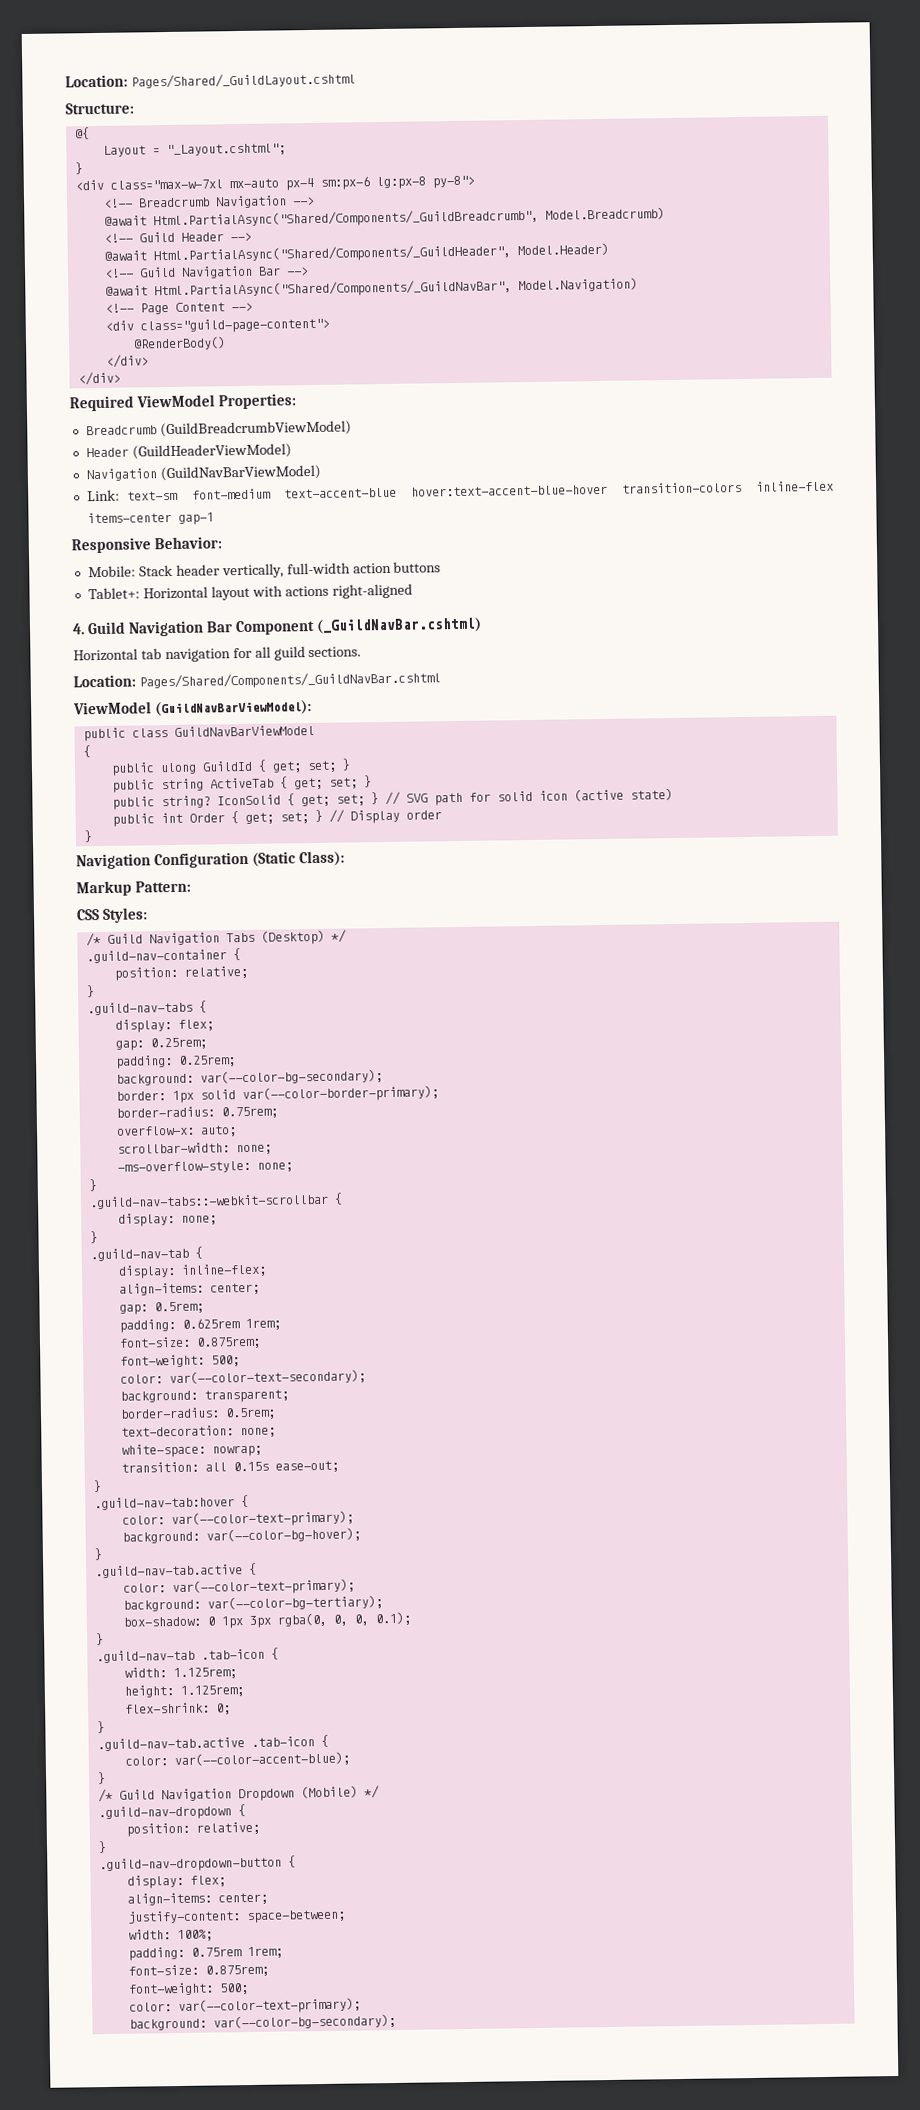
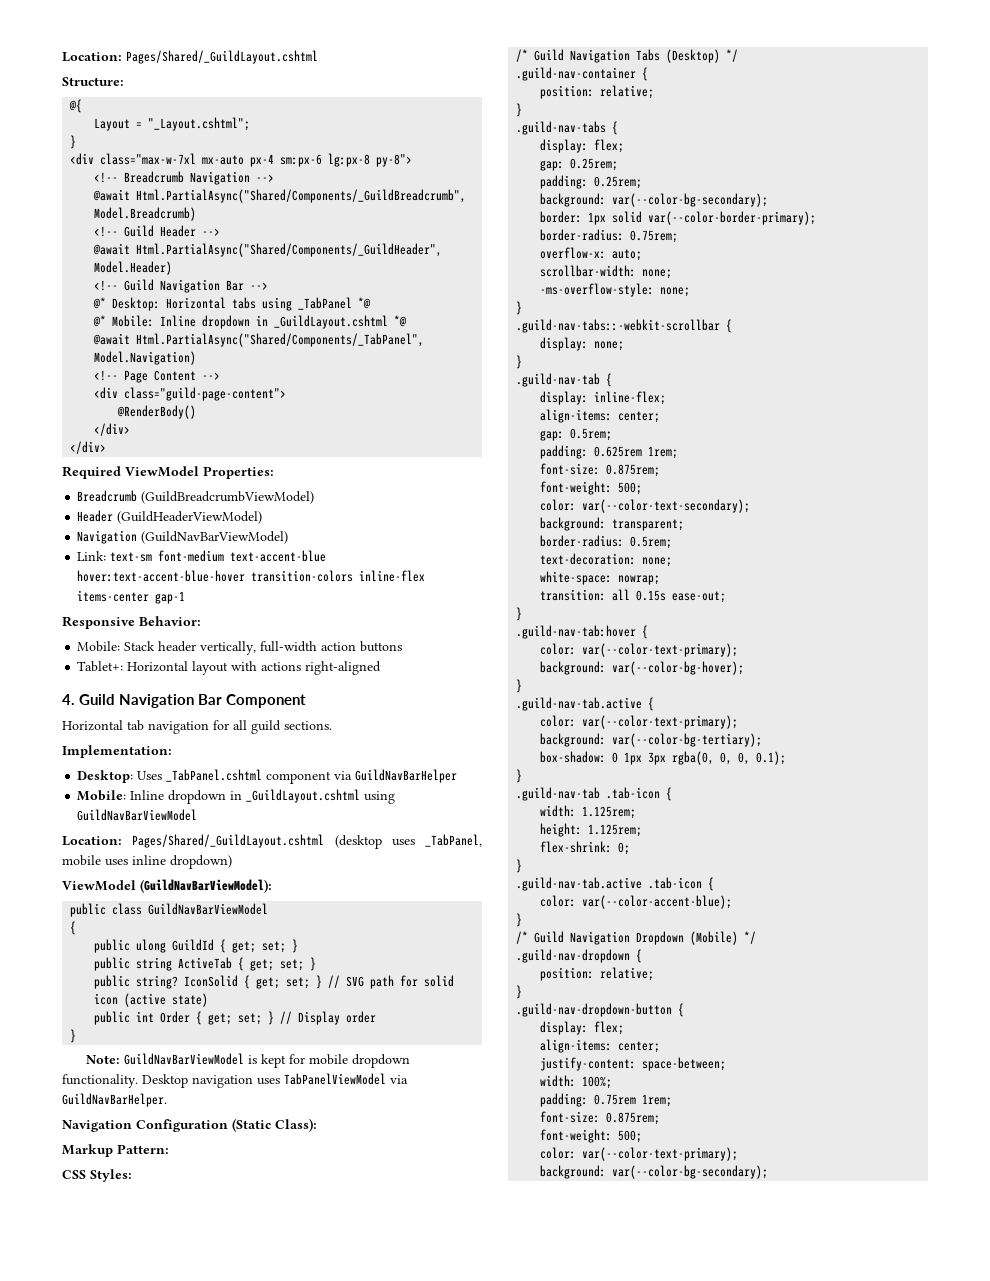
- @await Html.PartialAsync("Shared/Components/_GuildNavBar", Model.Navigation)
+ @* Desktop: Horizontal tabs using _TabPanel *@
+ @* Mobile: Inline dropdown in _GuildLayout.cshtml *@
+ @await Html.PartialAsync("Shared/Components/_TabPanel", Model.Navigation)
- 4. Guild Navigation Bar Component (_GuildNavBar.cshtml)
+ 4. Guild Navigation Bar Component
- Location: Pages/Shared/Components/_GuildNavBar.cshtml
+ Implementation:
+ Desktop: Uses _TabPanel.cshtml component via GuildNavBarHelper
+ Mobile: Inline dropdown in _GuildLayout.cshtml using GuildNavBarViewModel
+ Location: Pages/Shared/_GuildLayout.cshtml (desktop uses _TabPanel, mobile uses inline dropdown)
+ Note: GuildNavBarViewModel is kept for mobile dropdown functionality. Desktop navigation uses TabPanelViewModel via GuildNavBarHelper.

